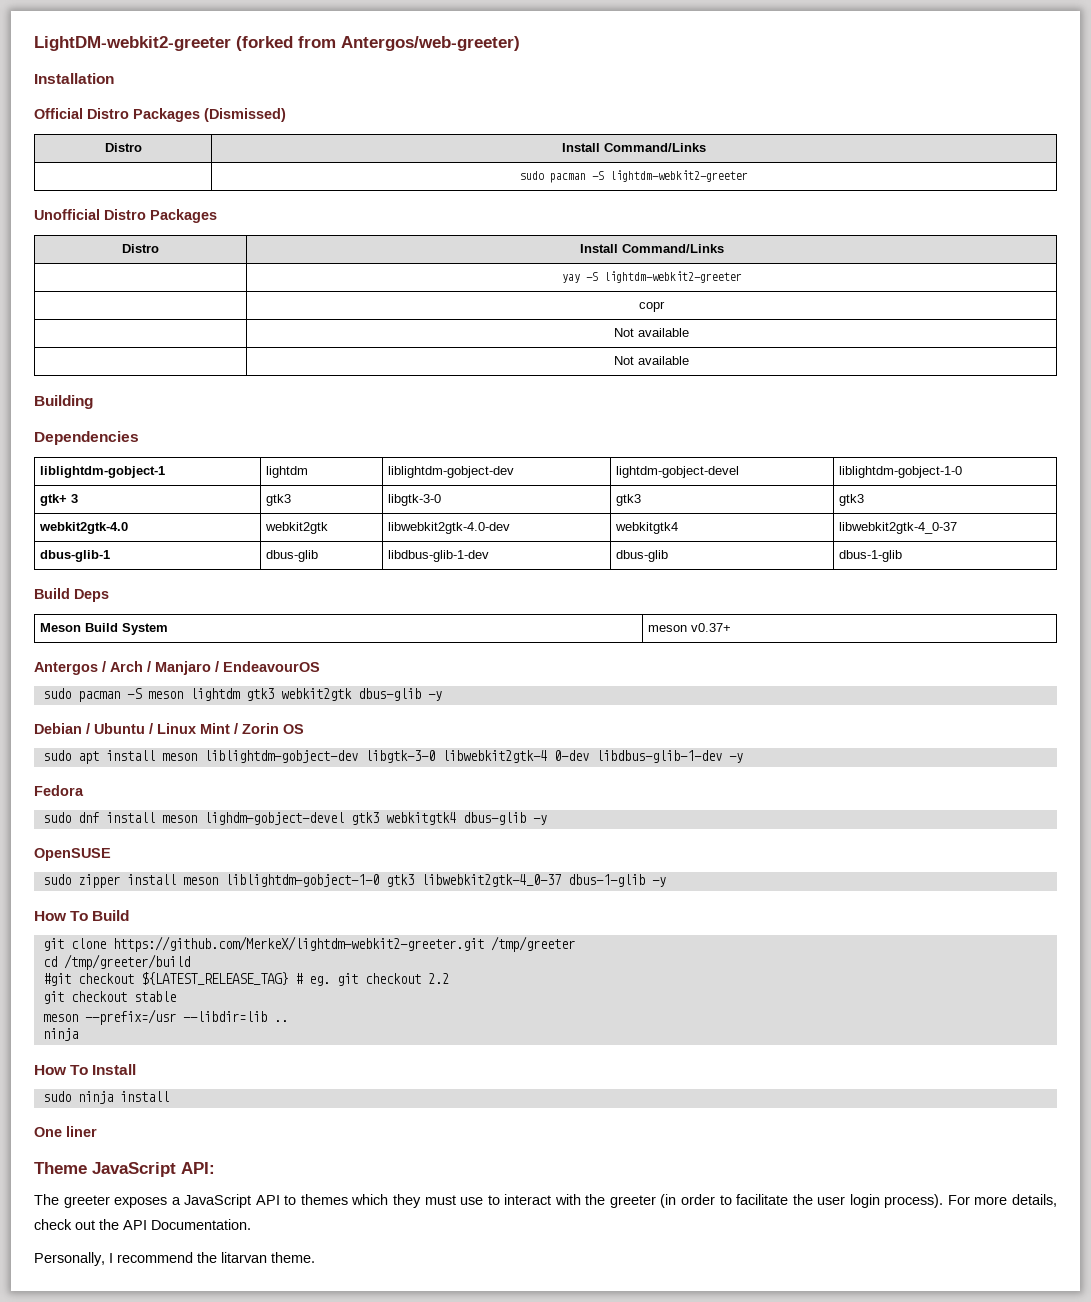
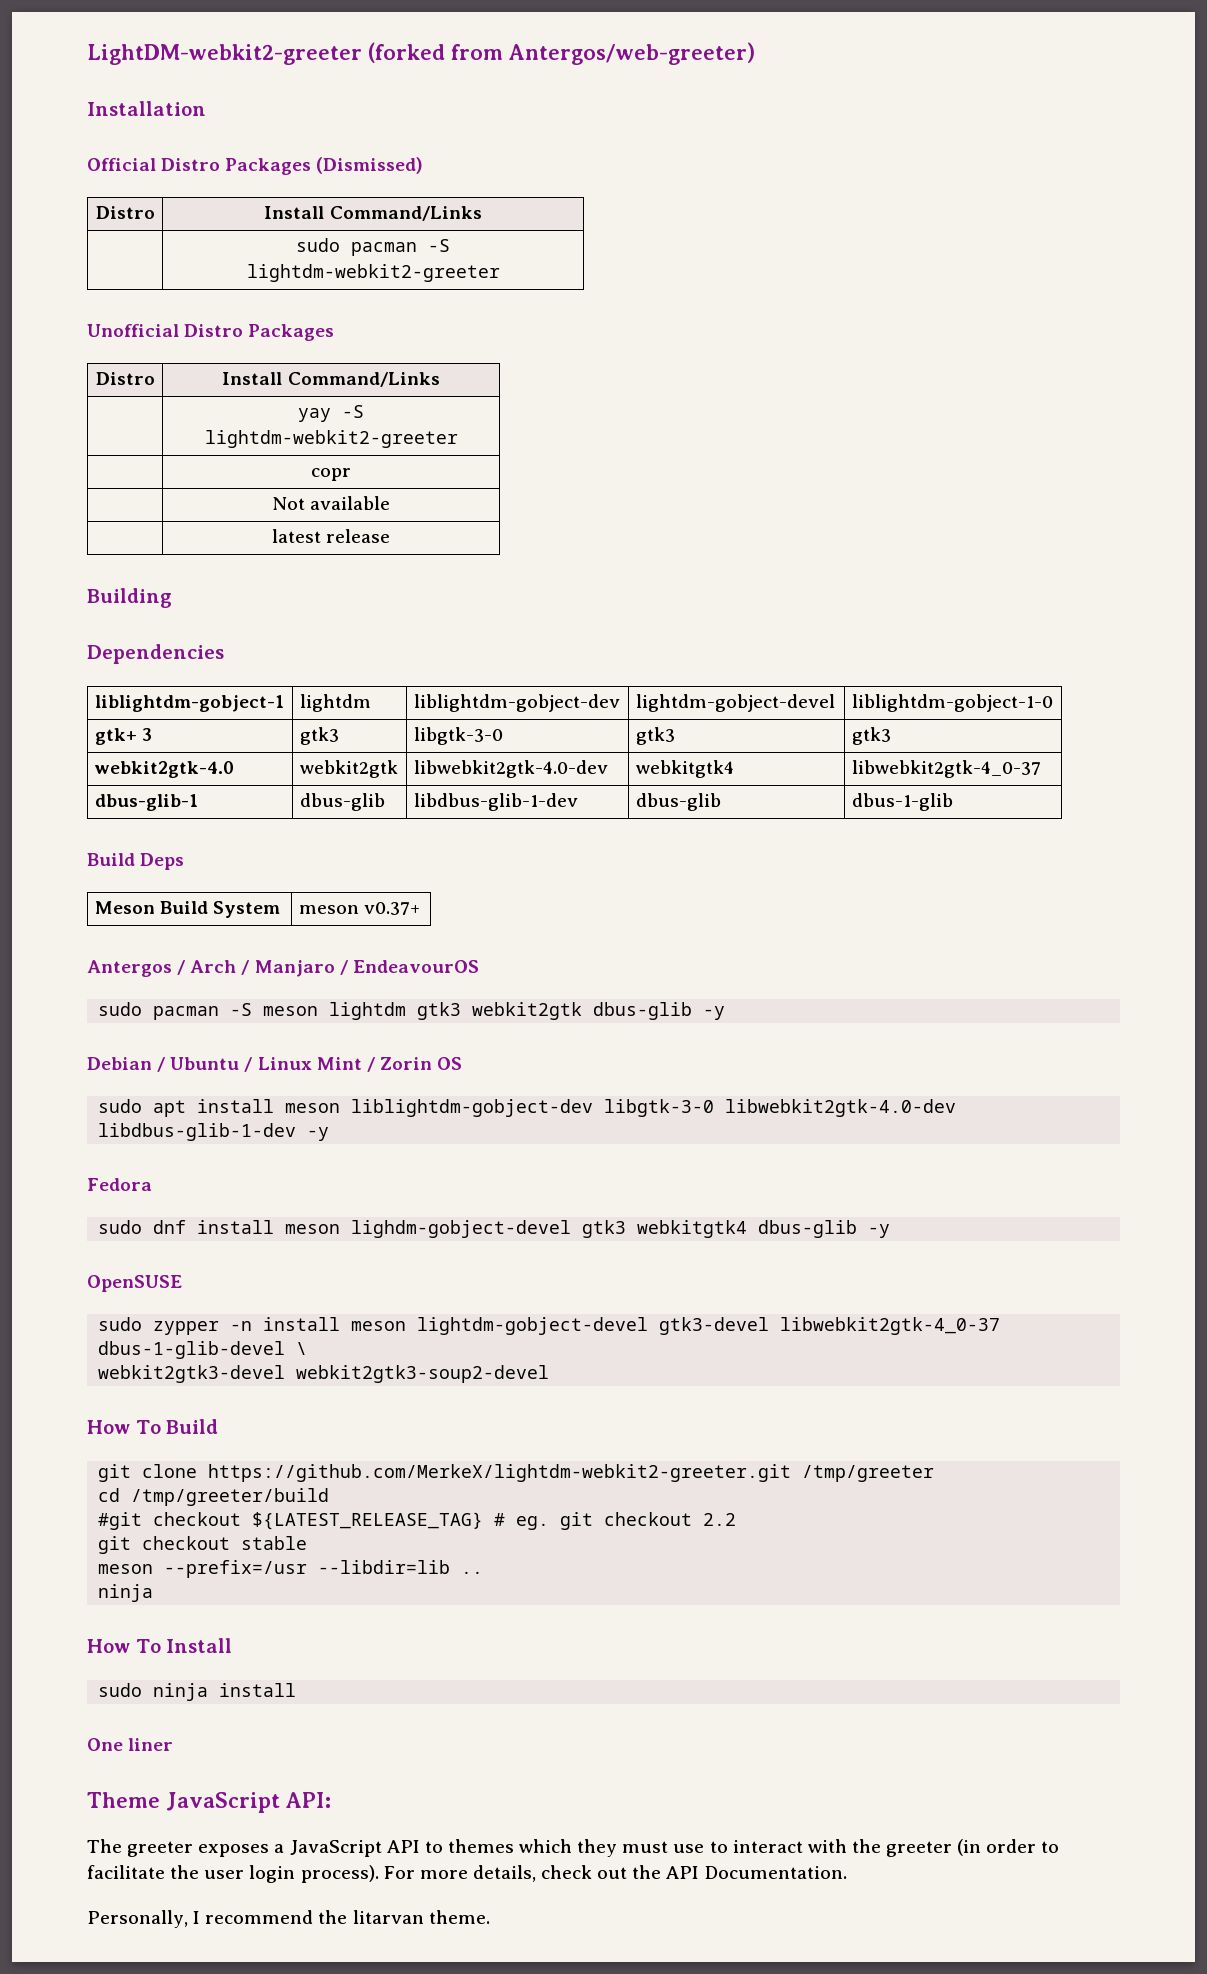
  | copr
  | Not available
- | Not available
+ | latest release
- sudo apt install meson liblightdm-gobject-dev libgtk-3-0 libwebkit2gtk-4 0-dev libdbus-glib-1-dev -y
+ sudo apt install meson liblightdm-gobject-dev libgtk-3-0 libwebkit2gtk-4.0-dev libdbus-glib-1-dev -y
- sudo zipper install meson liblightdm-gobject-1-0 gtk3 libwebkit2gtk-4_0-37 dbus-1-glib -y
+ sudo zypper -n install meson lightdm-gobject-devel gtk3-devel libwebkit2gtk-4_0-37 dbus-1-glib-devel \
+ webkit2gtk3-devel webkit2gtk3-soup2-devel

